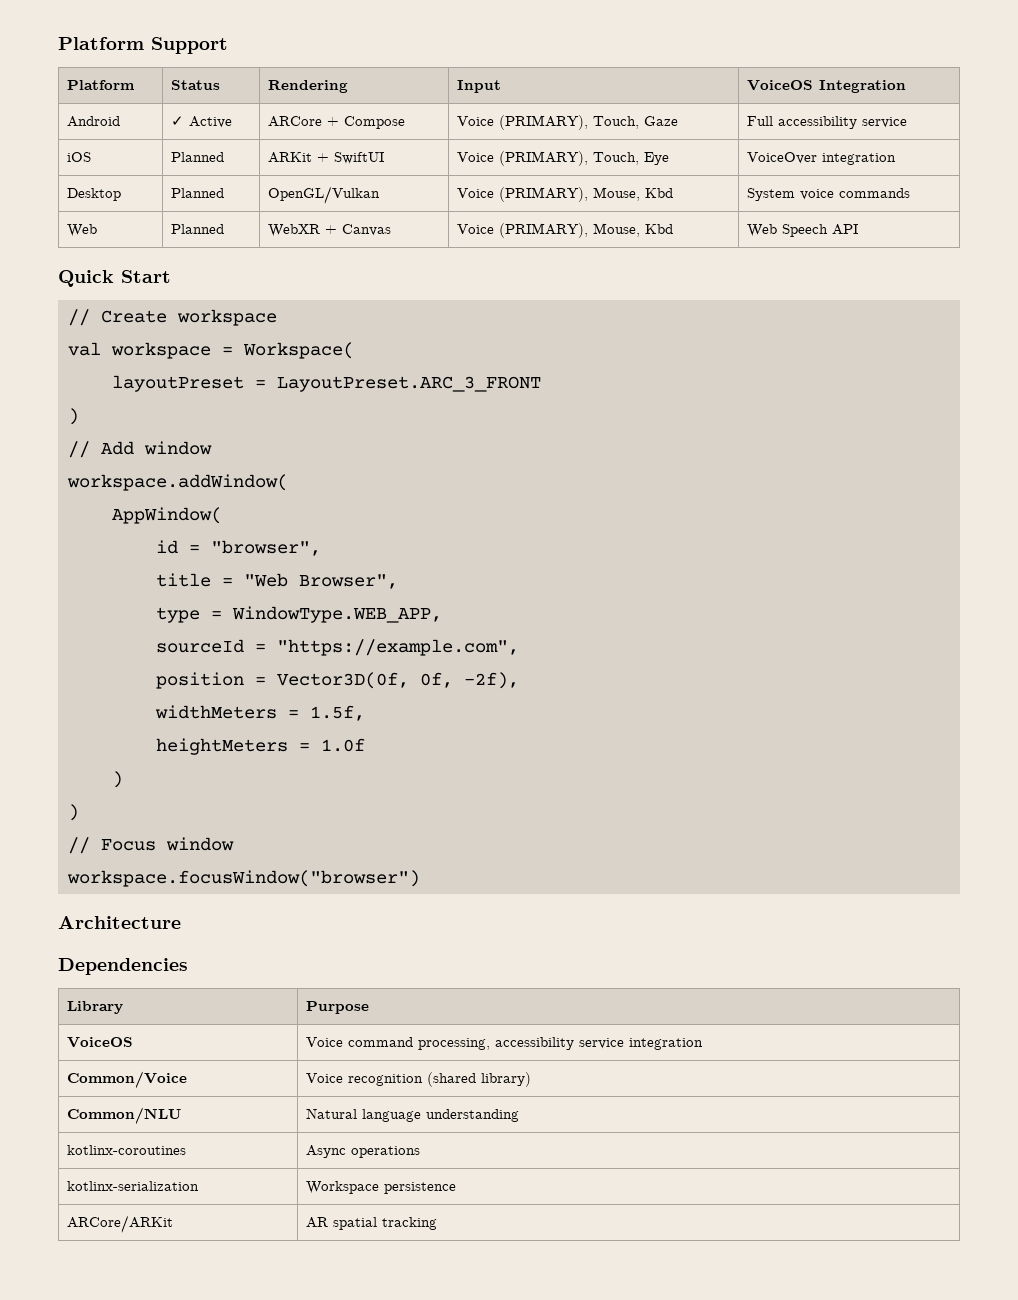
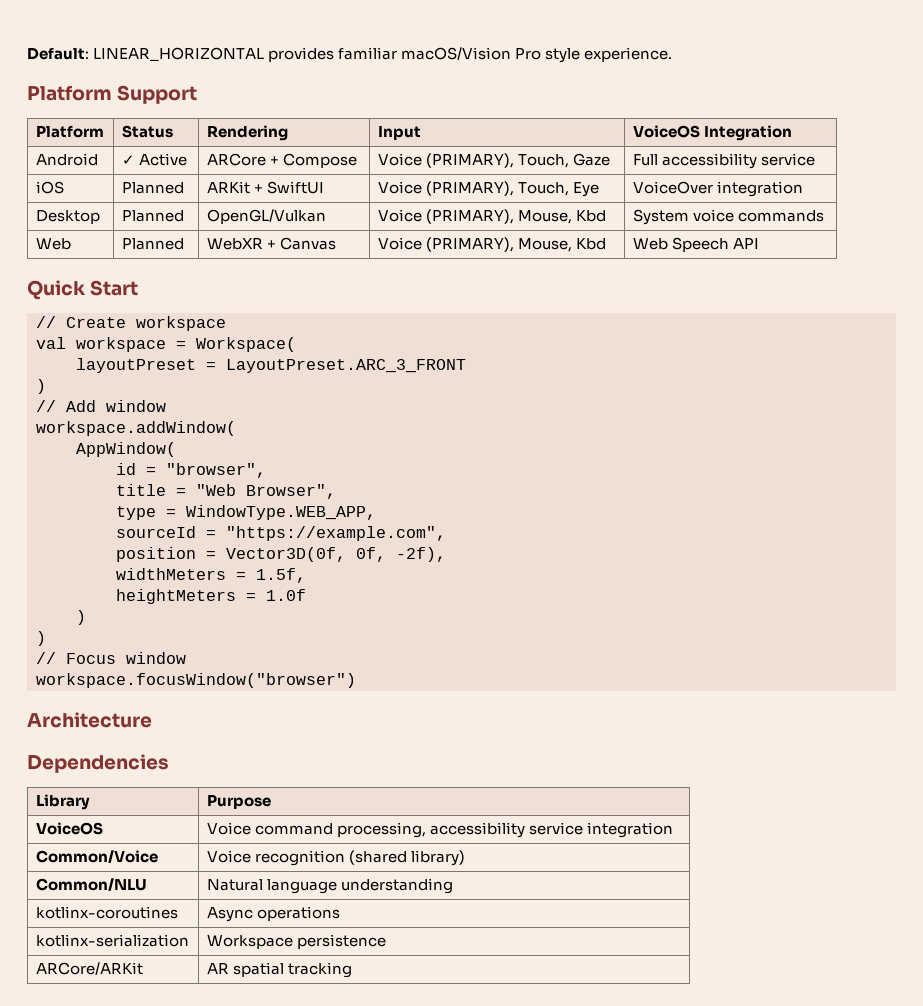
+ Default: LINEAR_HORIZONTAL provides familiar macOS/Vision Pro style experience.

